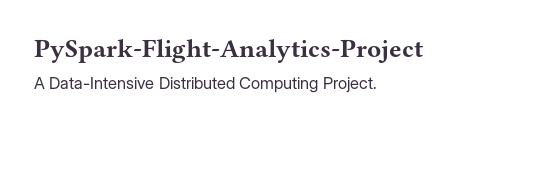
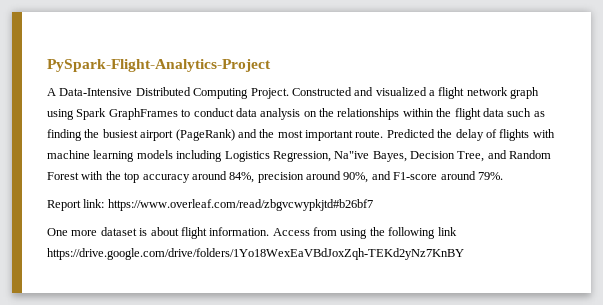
+ Constructed and visualized a flight network graph using Spark GraphFrames to conduct data analysis on the relationships within the flight data such as finding the busiest airport (PageRank) and the most important route. Predicted the delay of flights with machine learning models including Logistics Regression, Na"ive Bayes, Decision Tree, and Random Forest with the top accuracy around 84%, precision around 90%, and F1-score around 79%.
+ Report link: https://www.overleaf.com/read/zbgvcwypkjtd#b26bf7
+ One more dataset is about flight information. Access from using the following link https://drive.google.com/drive/folders/1Yo18WexEaVBdJoxZqh-TEKd2yNz7KnBY

